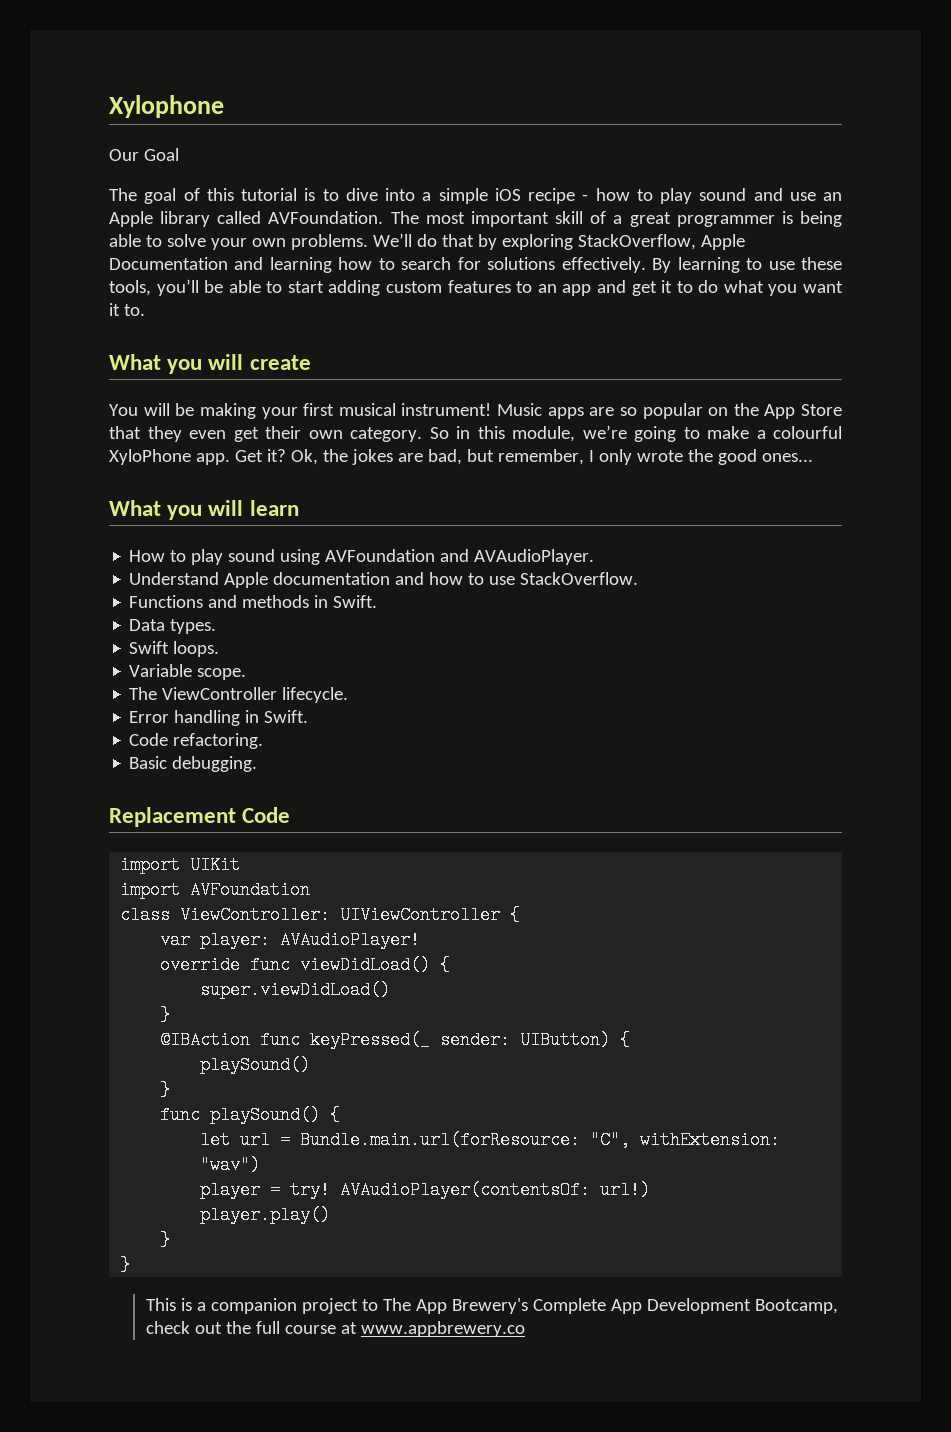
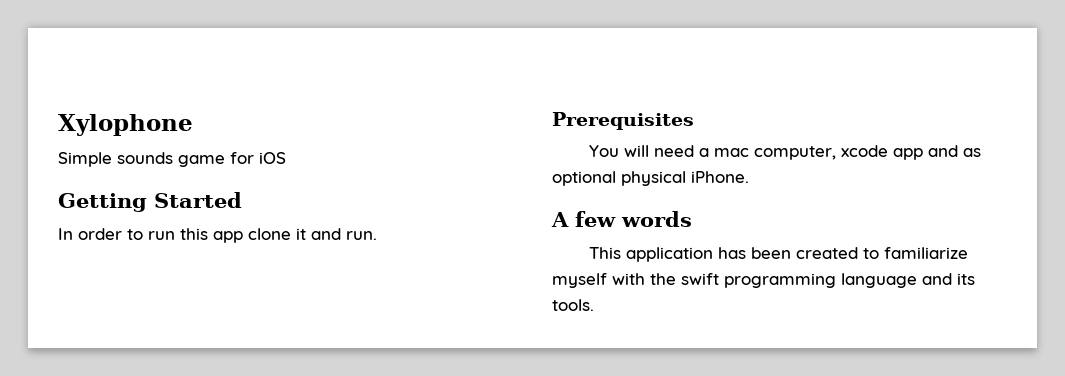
- Our Goal
- The goal of this tutorial is to dive into a simple iOS recipe - how to play sound and use an Apple library called AVFoundation. The most important skill of a great programmer is being able to solve your own problems. We’ll do that by exploring StackOverflow, Apple Documentation and learning how to search for solutions effectively. By learning to use these tools, you’ll be able to start adding custom features to an app and get it to do what you want it to.
- What you will create
- You will be making your first musical instrument! Music apps are so popular on the App Store that they even get their own category. So in this module, we’re going to make a colourful XyloPhone app. Get it? Ok, the jokes are bad, but remember, I only wrote the good ones...
- What you will learn
- How to play sound using AVFoundation and AVAudioPlayer.
- Understand Apple documentation and how to use StackOverflow.
- Functions and methods in Swift.
- Data types.
- Swift loops.
- Variable scope.
- The ViewController lifecycle.
- Error handling in Swift.
- Code refactoring.
- Basic debugging.
- Replacement Code
- import UIKit
- import AVFoundation
- class ViewController: UIViewController {
- var player: AVAudioPlayer!
- override func viewDidLoad() {
- super.viewDidLoad()
- }
- @IBAction func keyPressed(_ sender: UIButton) {
- playSound()
- }
- func playSound() {
- let url = Bundle.main.url(forResource: "C", withExtension: "wav")
- player = try! AVAudioPlayer(contentsOf: url!)
- player.play()
- }
- }
- This is a companion project to The App Brewery's Complete App Development Bootcamp, check out the full course at www.appbrewery.co
+ Simple sounds game for iOS
+ Getting Started
+ In order to run this app clone it and run.
+ Prerequisites
+ You will need a mac computer, xcode app and as optional physical iPhone.
+ A few words
+ This application has been created to familiarize myself with the swift programming language and its tools.

